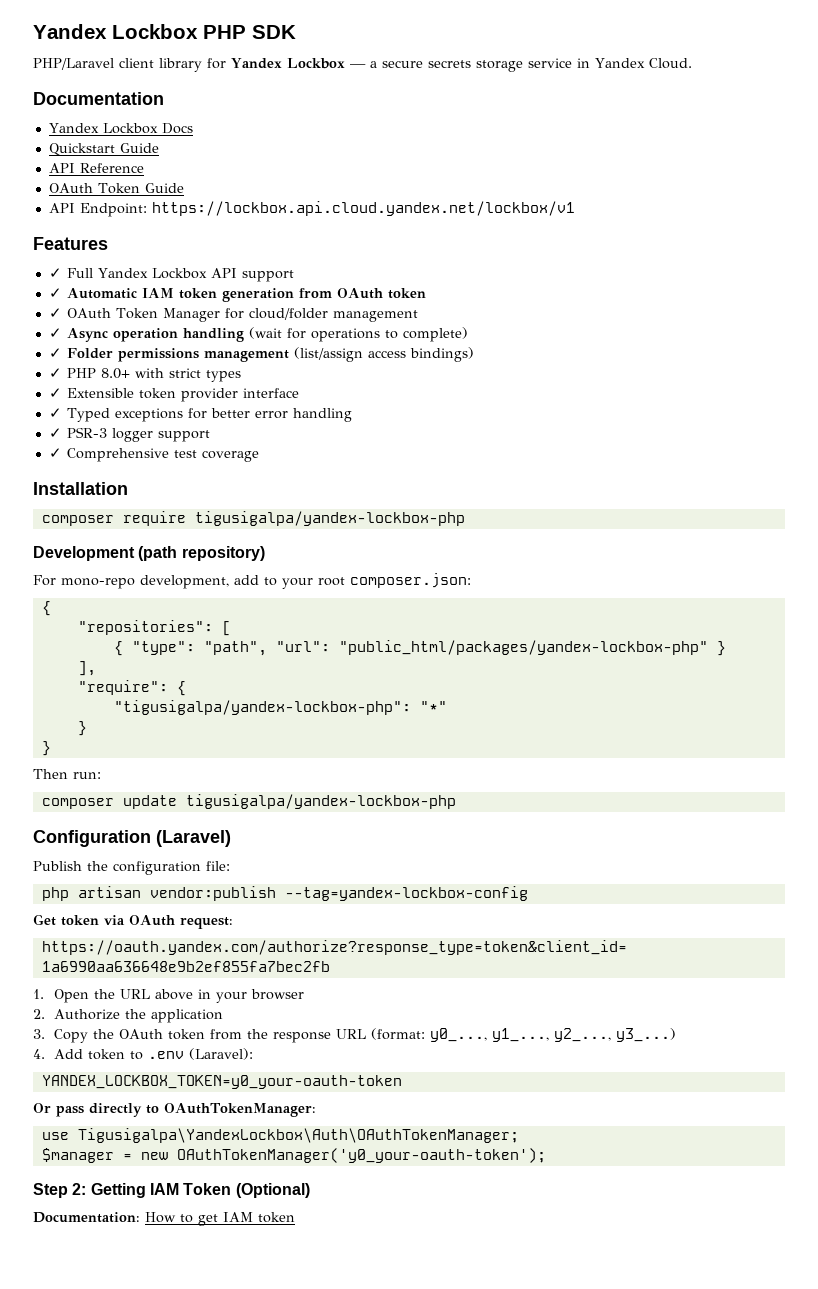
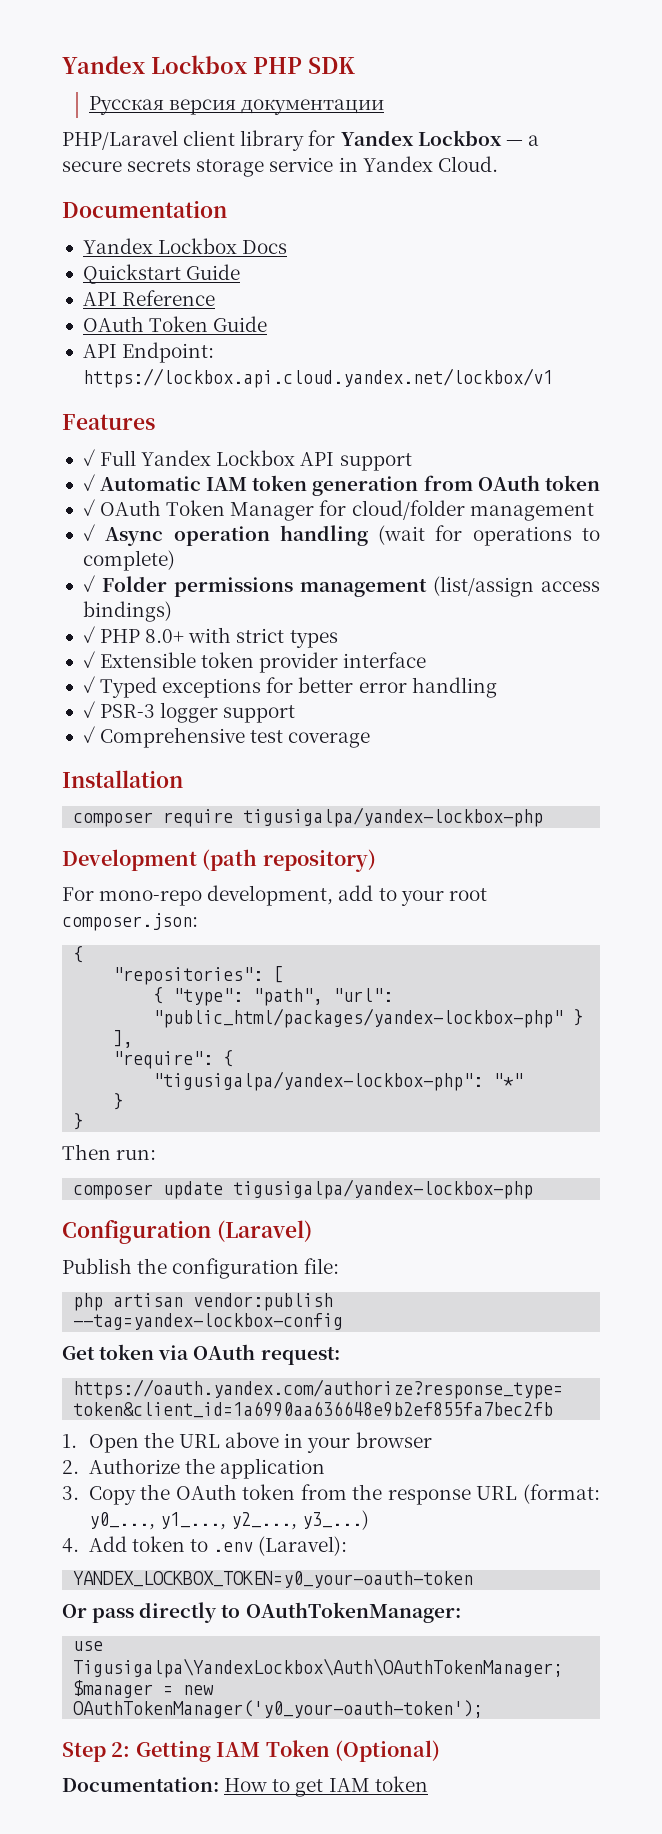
+ Русская версия документации

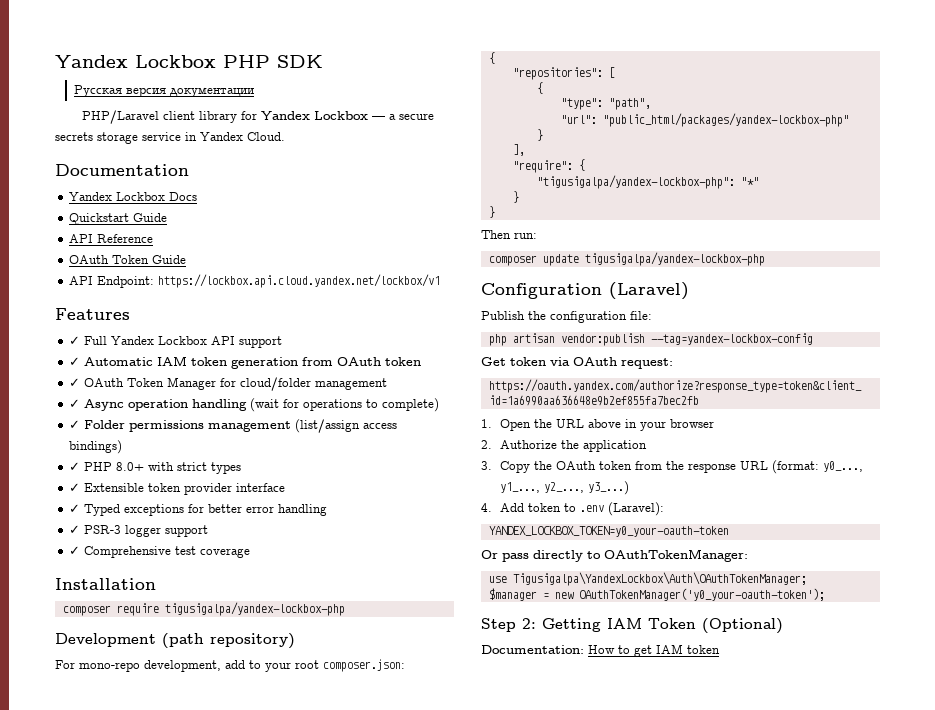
  "repositories": [
- { "type": "path", "url": "public_html/packages/yandex-lockbox-php" }
+ {
+ "type": "path",
+ "url": "public_html/packages/yandex-lockbox-php"
+ }

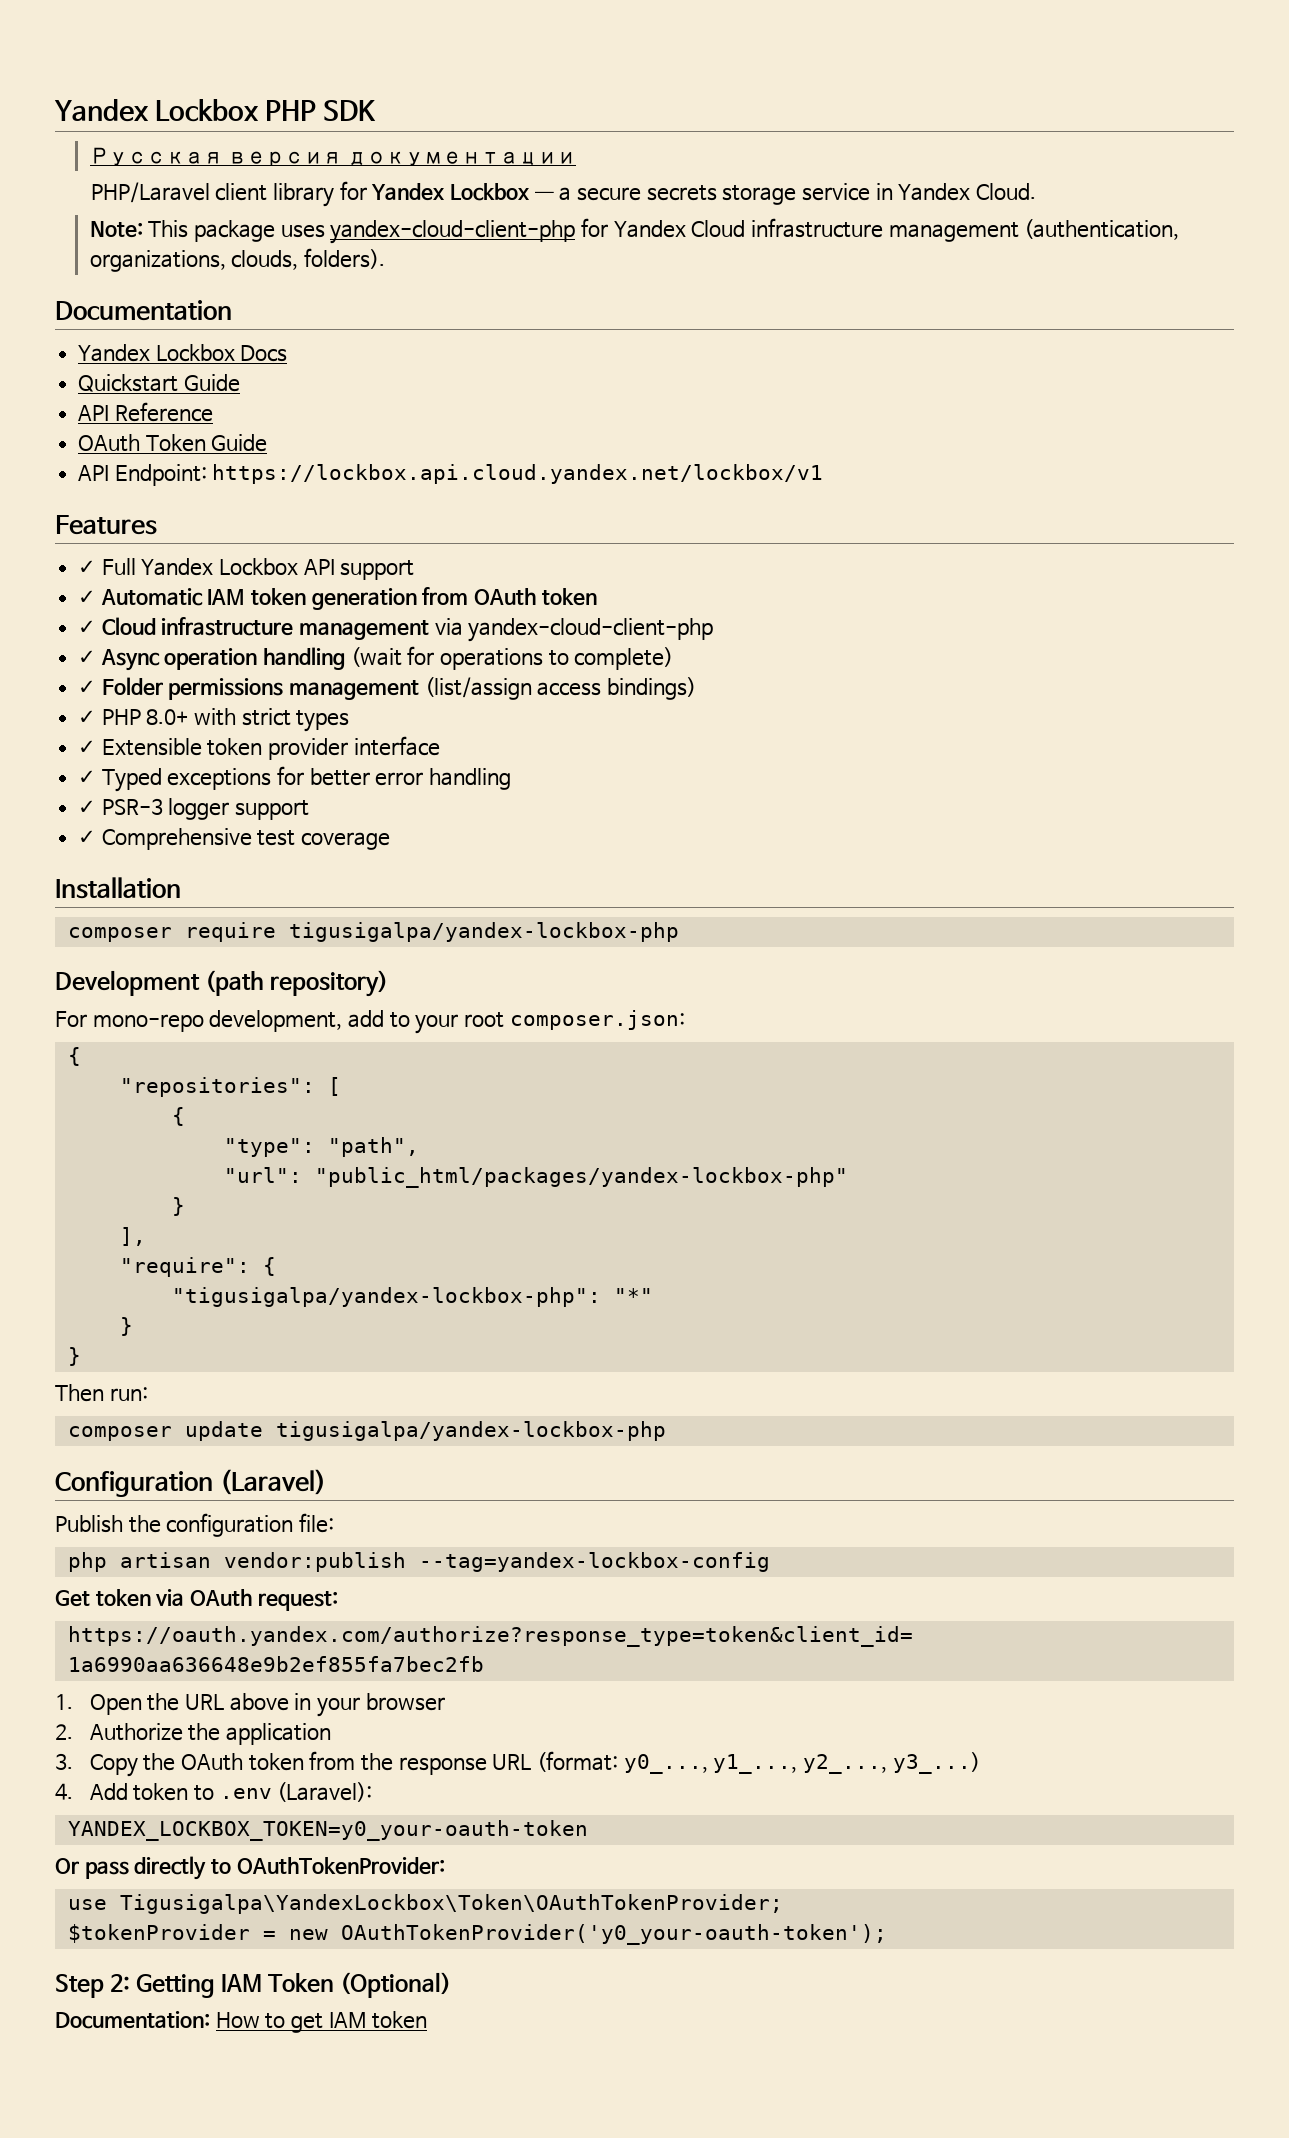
+ Note: This package uses yandex-cloud-client-php for Yandex Cloud infrastructure management (authentication, organizations, clouds, folders).
- ✓ OAuth Token Manager for cloud/folder management
+ ✓ Cloud infrastructure management via yandex-cloud-client-php
- Or pass directly to OAuthTokenManager:
+ Or pass directly to OAuthTokenProvider:
- use Tigusigalpa\YandexLockbox\Auth\OAuthTokenManager;
- $manager = new OAuthTokenManager('y0_your-oauth-token');
+ use Tigusigalpa\YandexLockbox\Token\OAuthTokenProvider;
+ $tokenProvider = new OAuthTokenProvider('y0_your-oauth-token');

